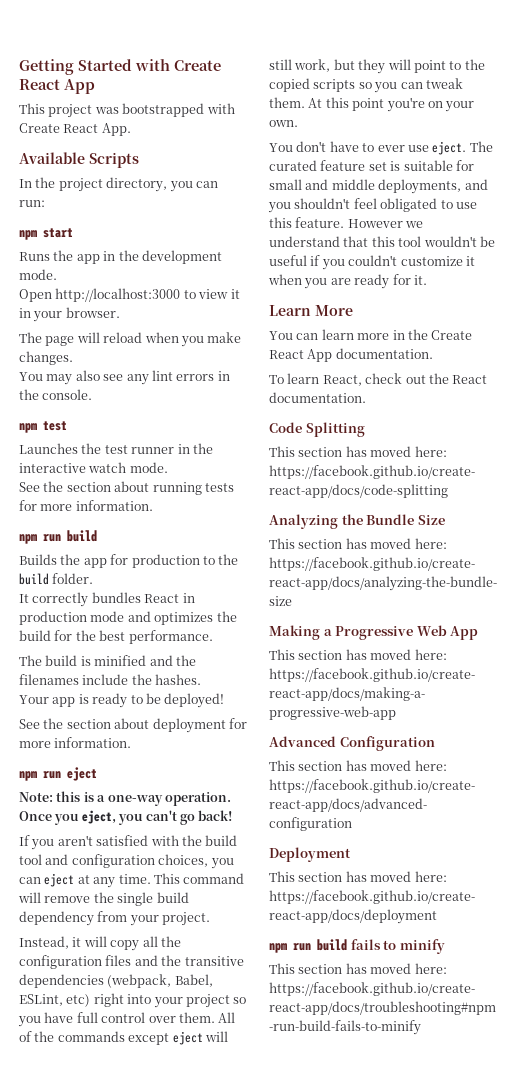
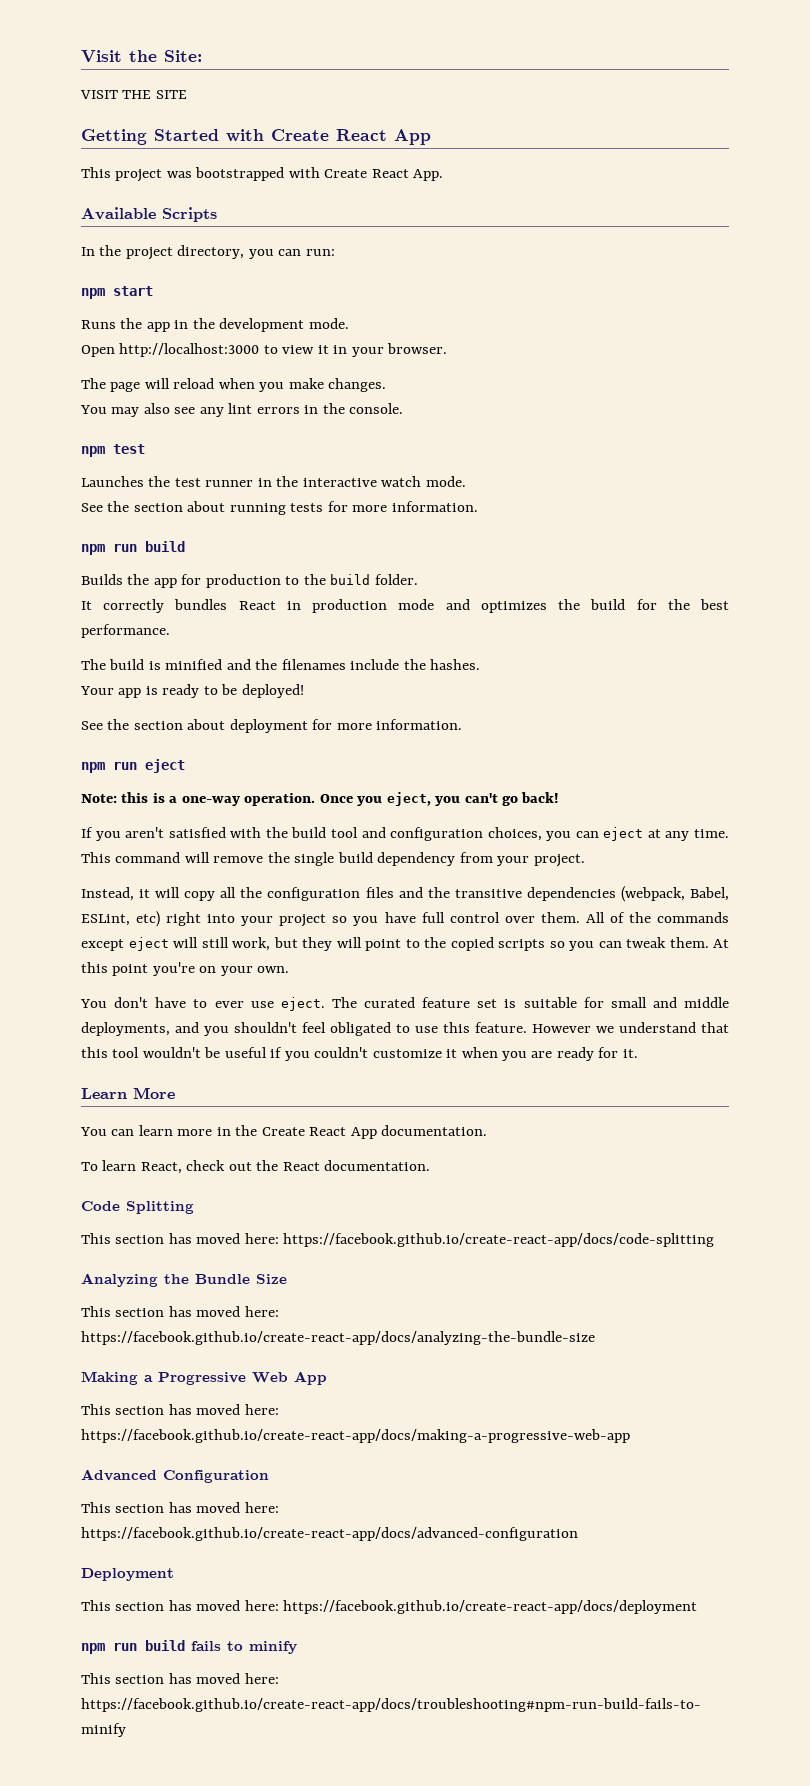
+ Visit the Site:
+ VISIT THE SITE

